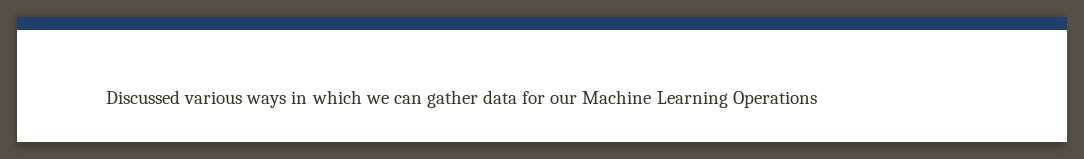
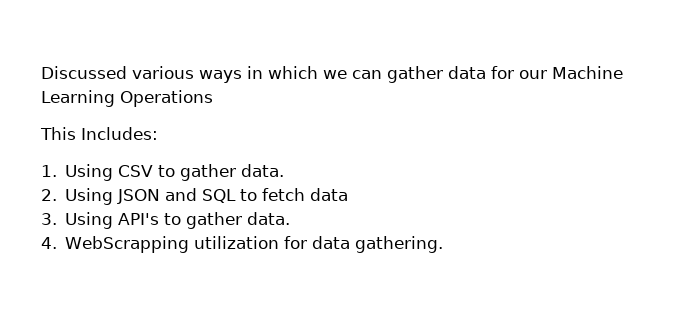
+ This Includes:
+ 1. Using CSV to gather data.
+ 2. Using JSON and SQL to fetch data
+ 3. Using API's to gather data.
+ 4. WebScrapping utilization for data gathering.

